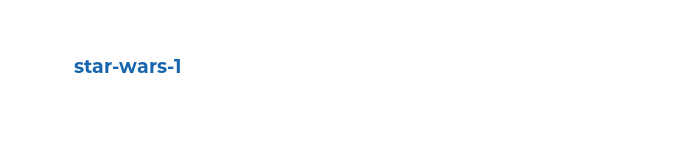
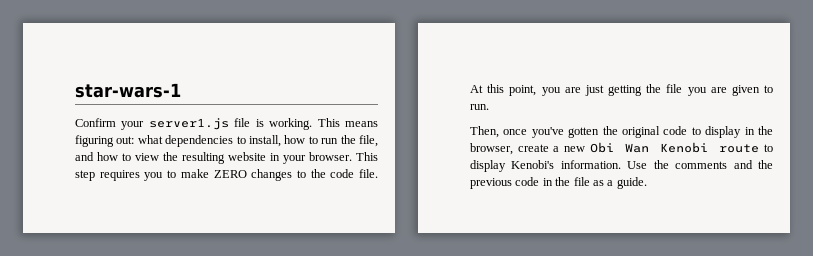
+ Confirm your server1.js file is working. This means figuring out: what dependencies to install, how to run the file, and how to view the resulting website in your browser. This step requires you to make ZERO changes to the code file. At this point, you are just getting the file you are given to run.
+ Then, once you've gotten the original code to display in the browser, create a new Obi Wan Kenobi route to display Kenobi's information. Use the comments and the previous code in the file as a guide.

